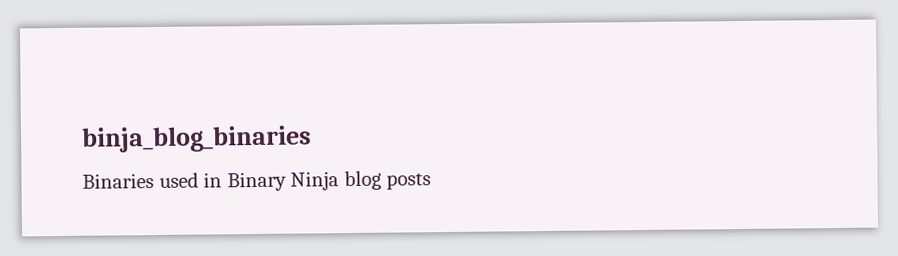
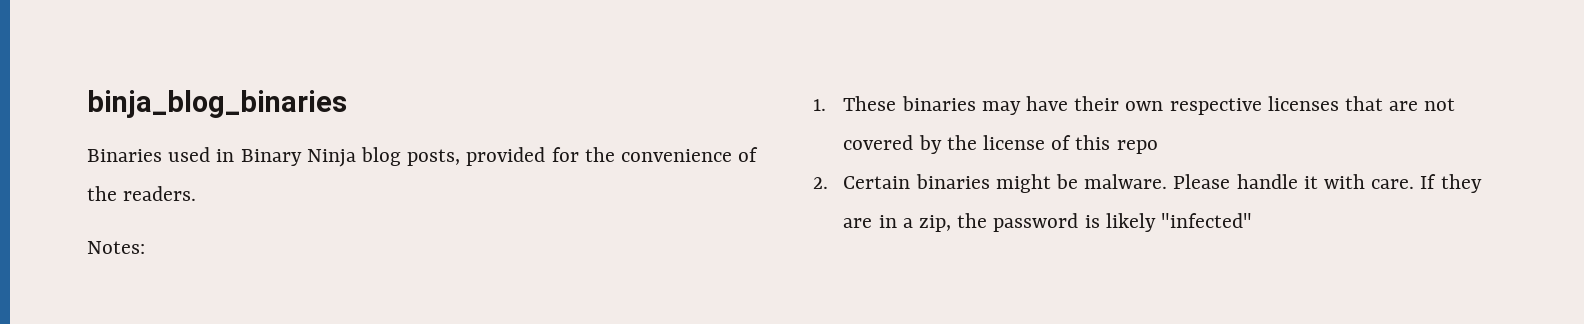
- Binaries used in Binary Ninja blog posts
+ Binaries used in Binary Ninja blog posts, provided for the convenience of the readers.
+ Notes:
+ 1. These binaries may have their own respective licenses that are not covered by the license of this repo
+ 2. Certain binaries might be malware. Please handle it with care. If they are in a zip, the password is likely "infected"

